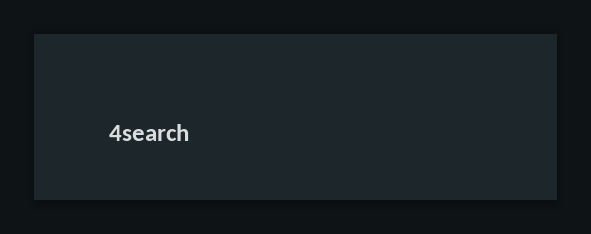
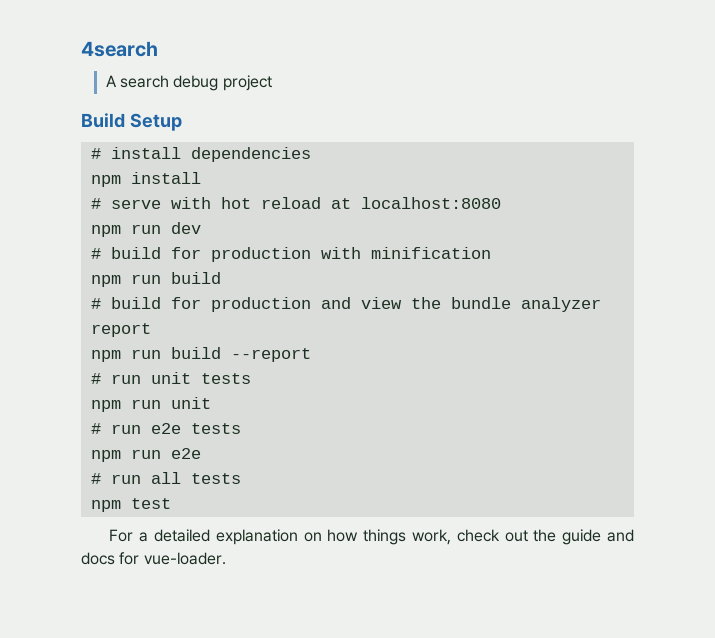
+ A search debug project
+ Build Setup
+ # install dependencies
+ npm install
+ # serve with hot reload at localhost:8080
+ npm run dev
+ # build for production with minification
+ npm run build
+ # build for production and view the bundle analyzer report
+ npm run build --report
+ # run unit tests
+ npm run unit
+ # run e2e tests
+ npm run e2e
+ # run all tests
+ npm test
+ For a detailed explanation on how things work, check out the guide and docs for vue-loader.

